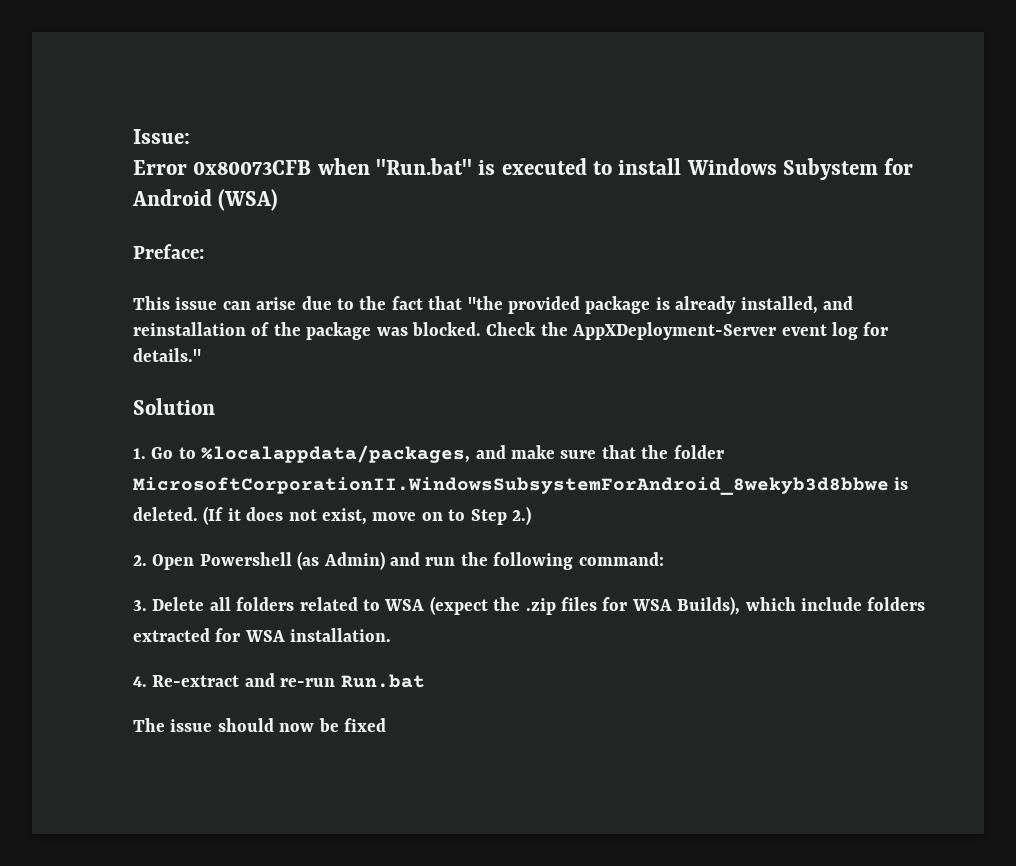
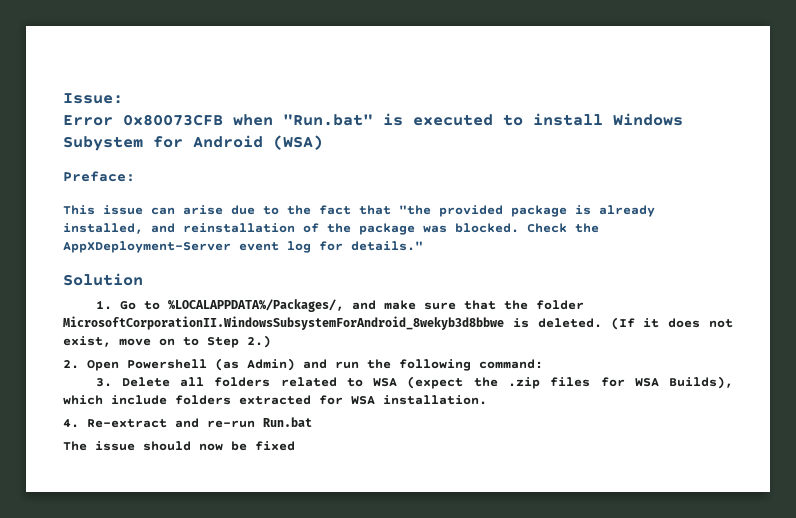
- 1. Go to %localappdata/packages, and make sure that the folder MicrosoftCorporationII.WindowsSubsystemForAndroid_8wekyb3d8bbwe is deleted.
+ 1. Go to %LOCALAPPDATA%/Packages/, and make sure that the folder MicrosoftCorporationII.WindowsSubsystemForAndroid_8wekyb3d8bbwe is deleted.

